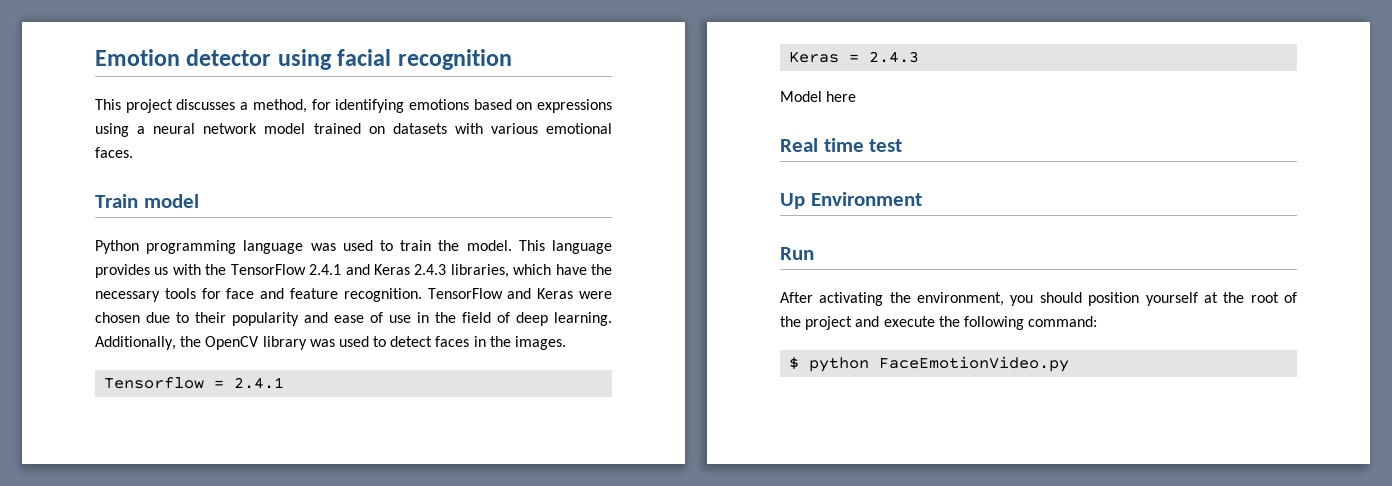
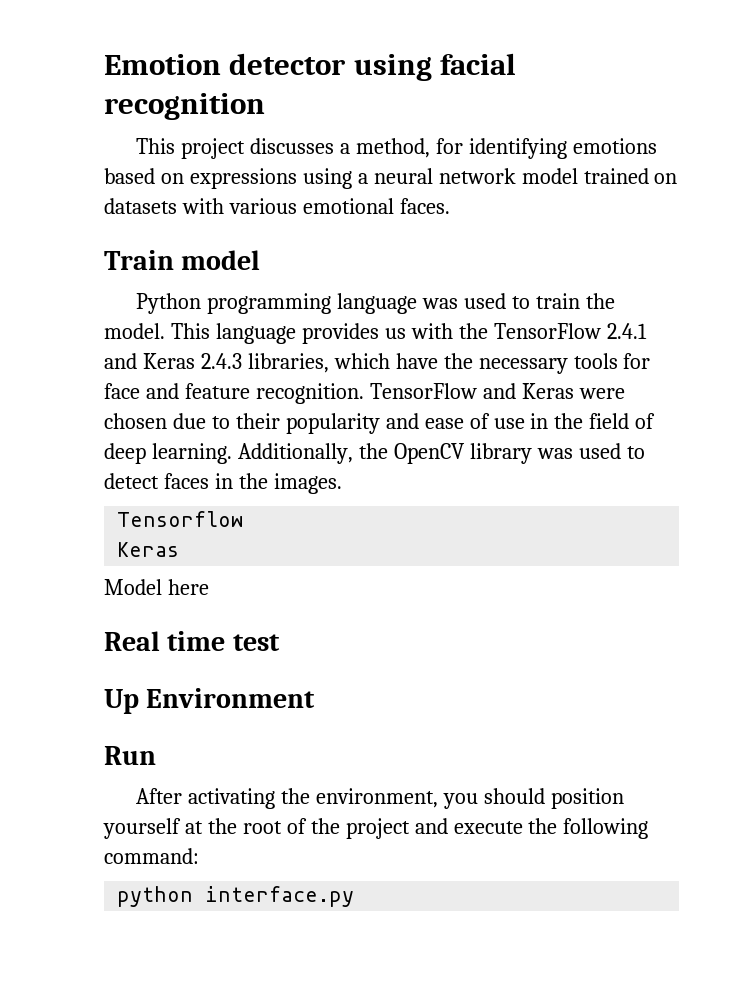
- Tensorflow = 2.4.1
- Keras = 2.4.3
+ Tensorflow
+ Keras
- $ python FaceEmotionVideo.py
+ python interface.py

